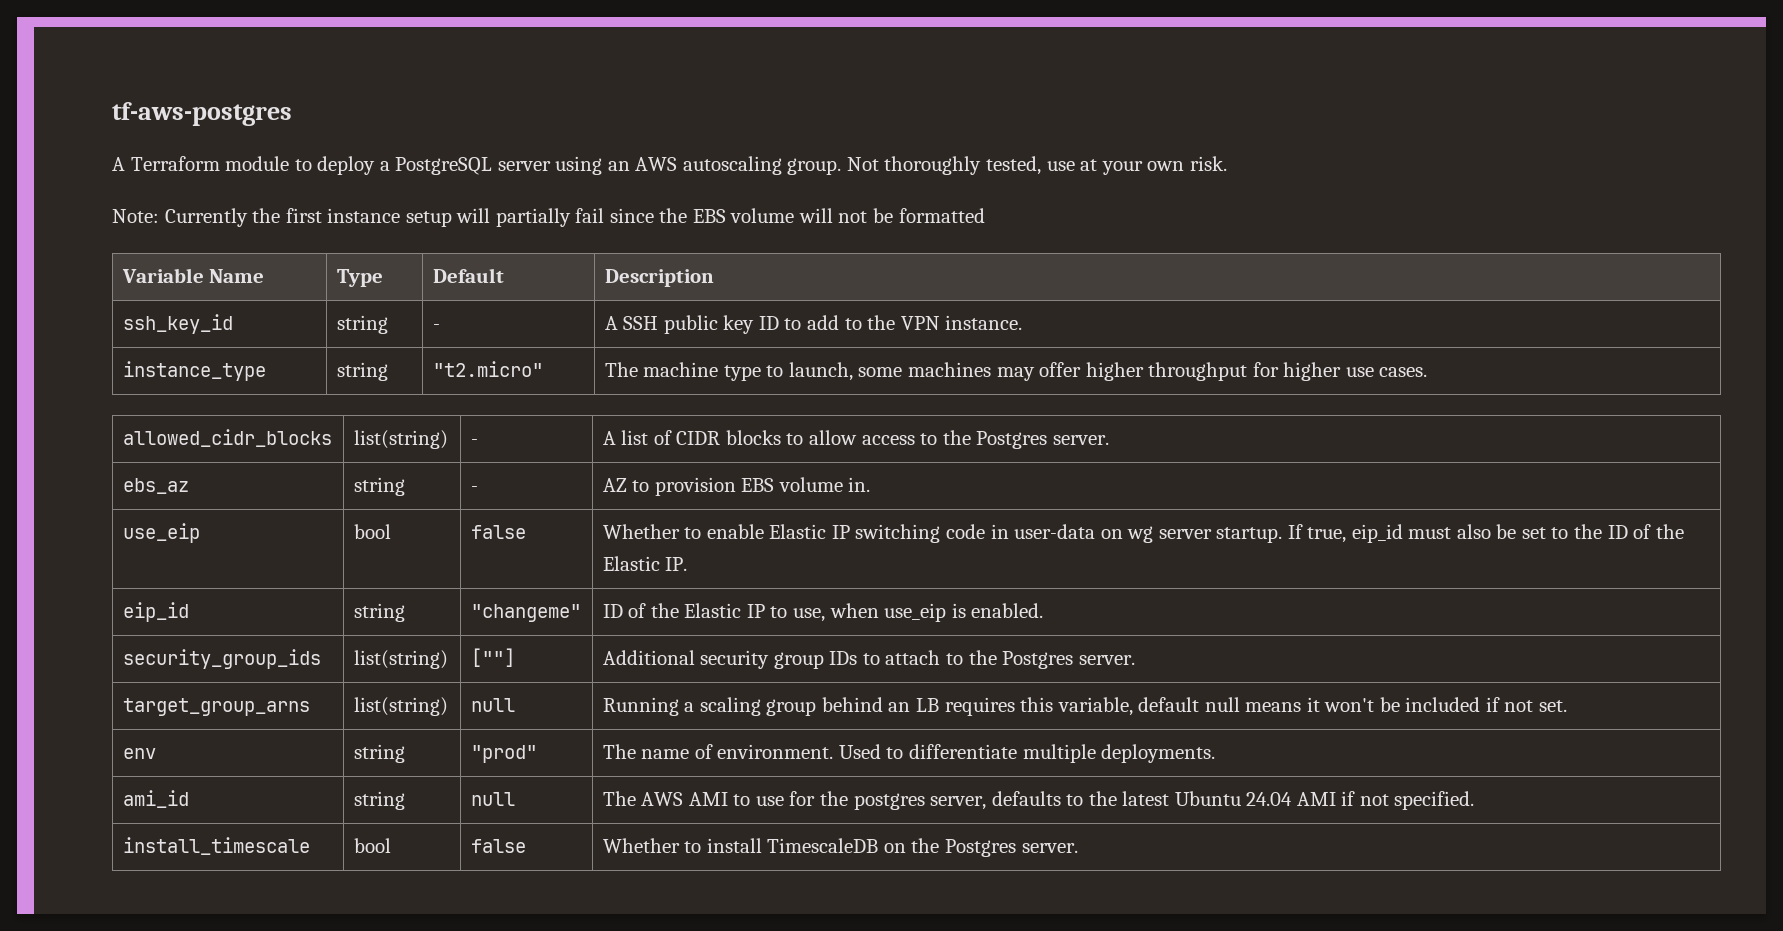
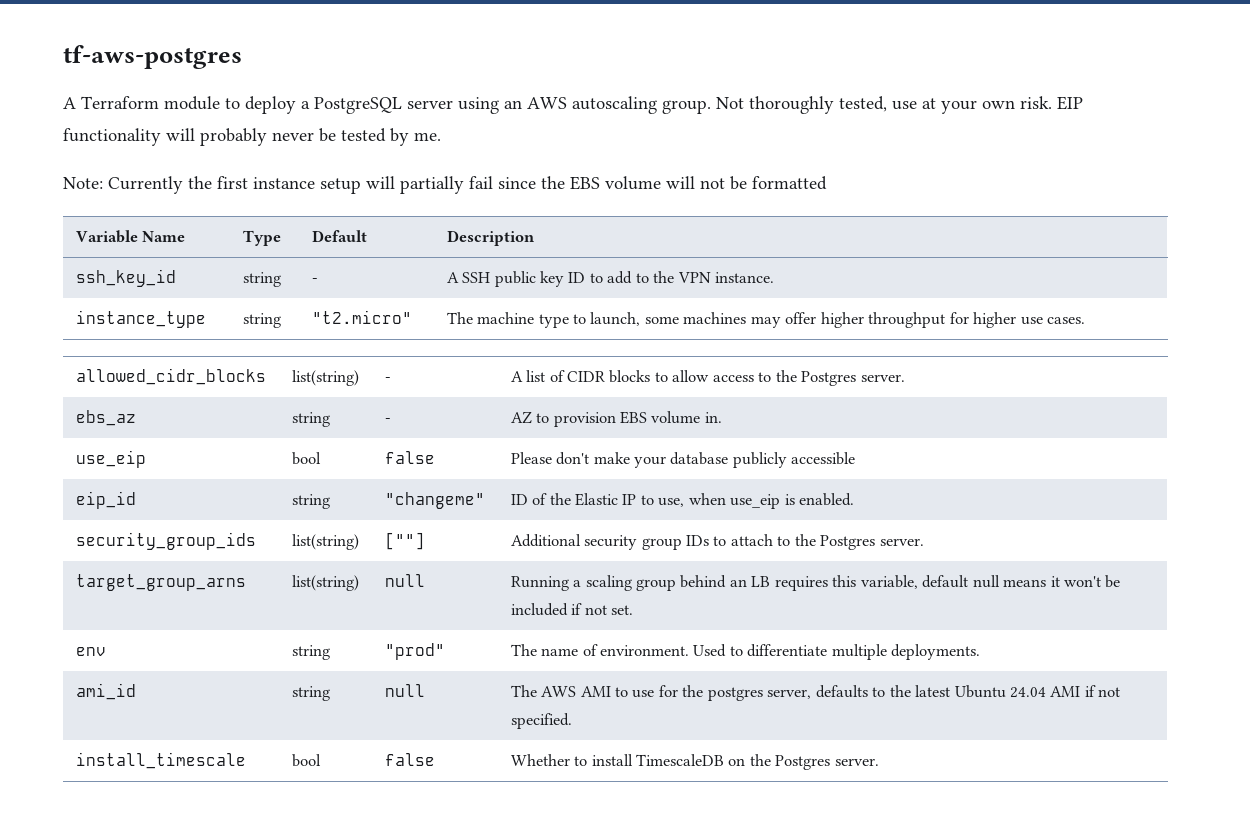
+ EIP functionality will probably never be tested by me.
- use_eip | bool | false | Whether to enable Elastic IP switching code in user-data on wg server startup. If true, eip_id must also be set to the ID of the Elastic IP.
+ use_eip | bool | false | Please don't make your database publicly accessible

